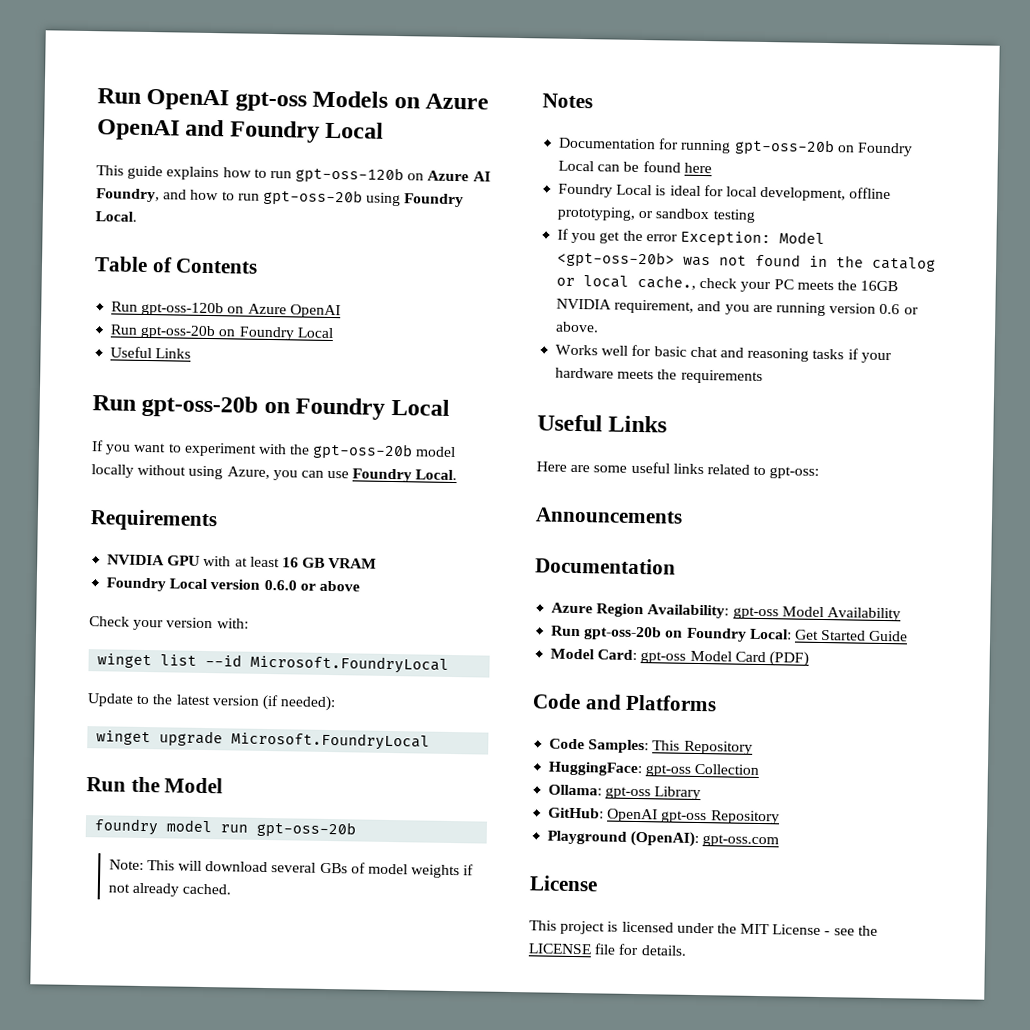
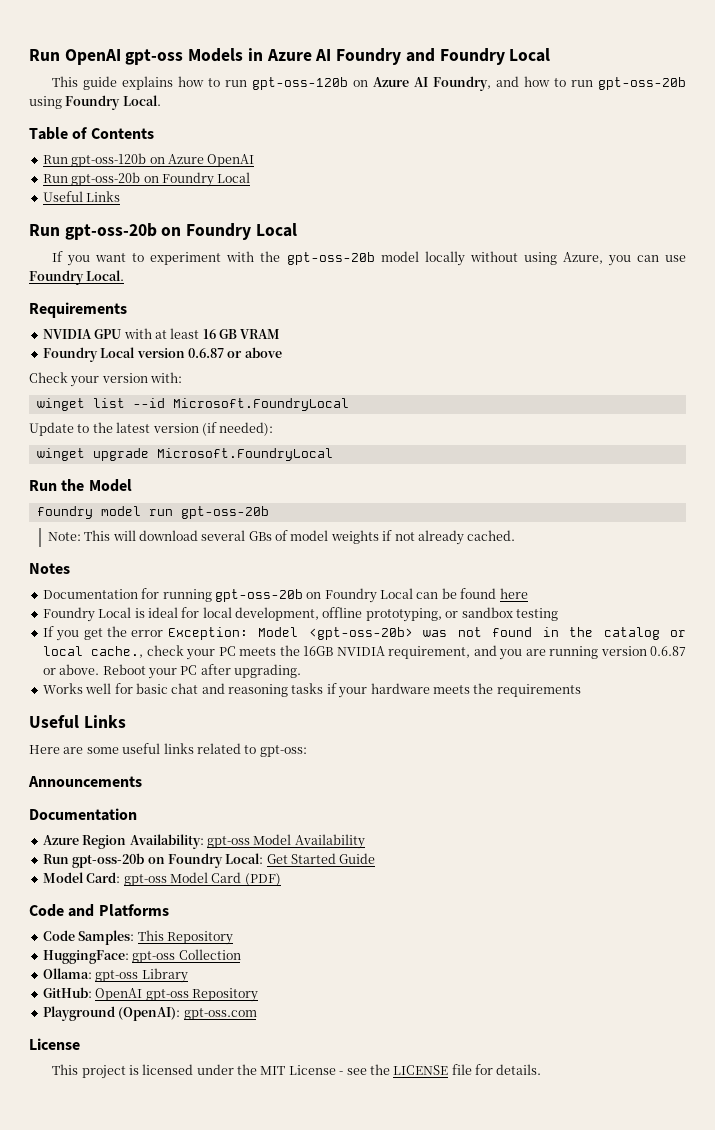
- Run OpenAI gpt-oss Models on Azure OpenAI and Foundry Local
+ Run OpenAI gpt-oss Models in Azure AI Foundry and Foundry Local
- Foundry Local version 0.6.0 or above
+ Foundry Local version 0.6.87 or above
- If you get the error Exception: Model <gpt-oss-20b> was not found in the catalog or local cache., check your PC meets the 16GB NVIDIA requirement, and you are running version 0.6 or above.
+ If you get the error Exception: Model <gpt-oss-20b> was not found in the catalog or local cache., check your PC meets the 16GB NVIDIA requirement, and you are running version 0.6.87 or above. Reboot your PC after upgrading.

